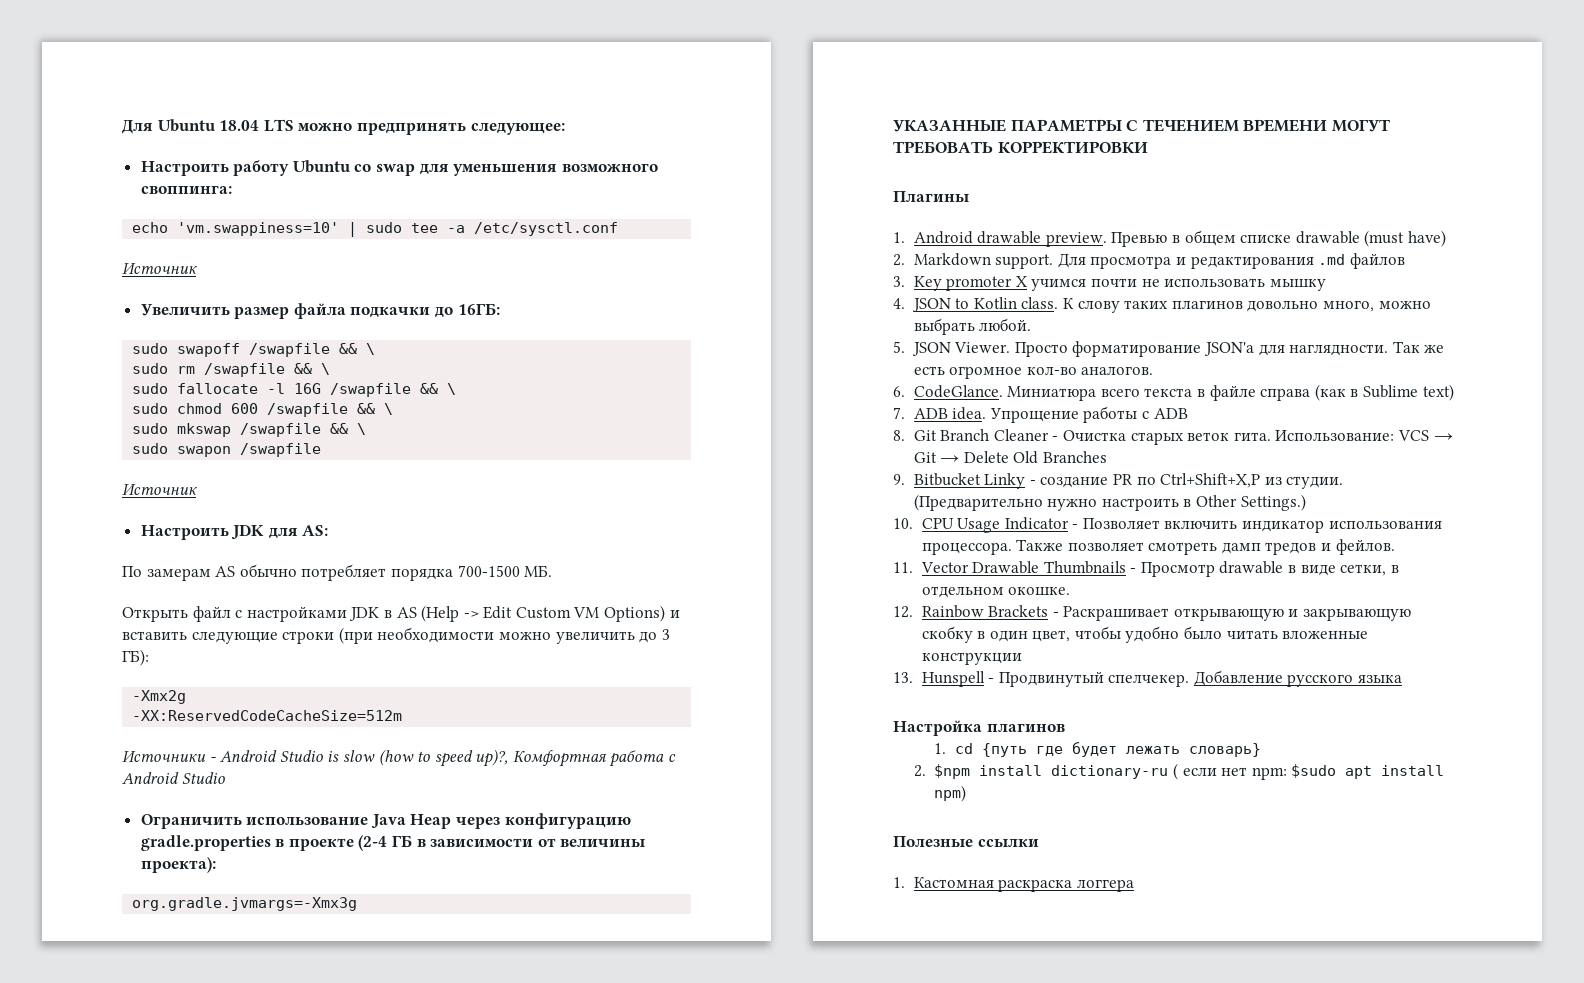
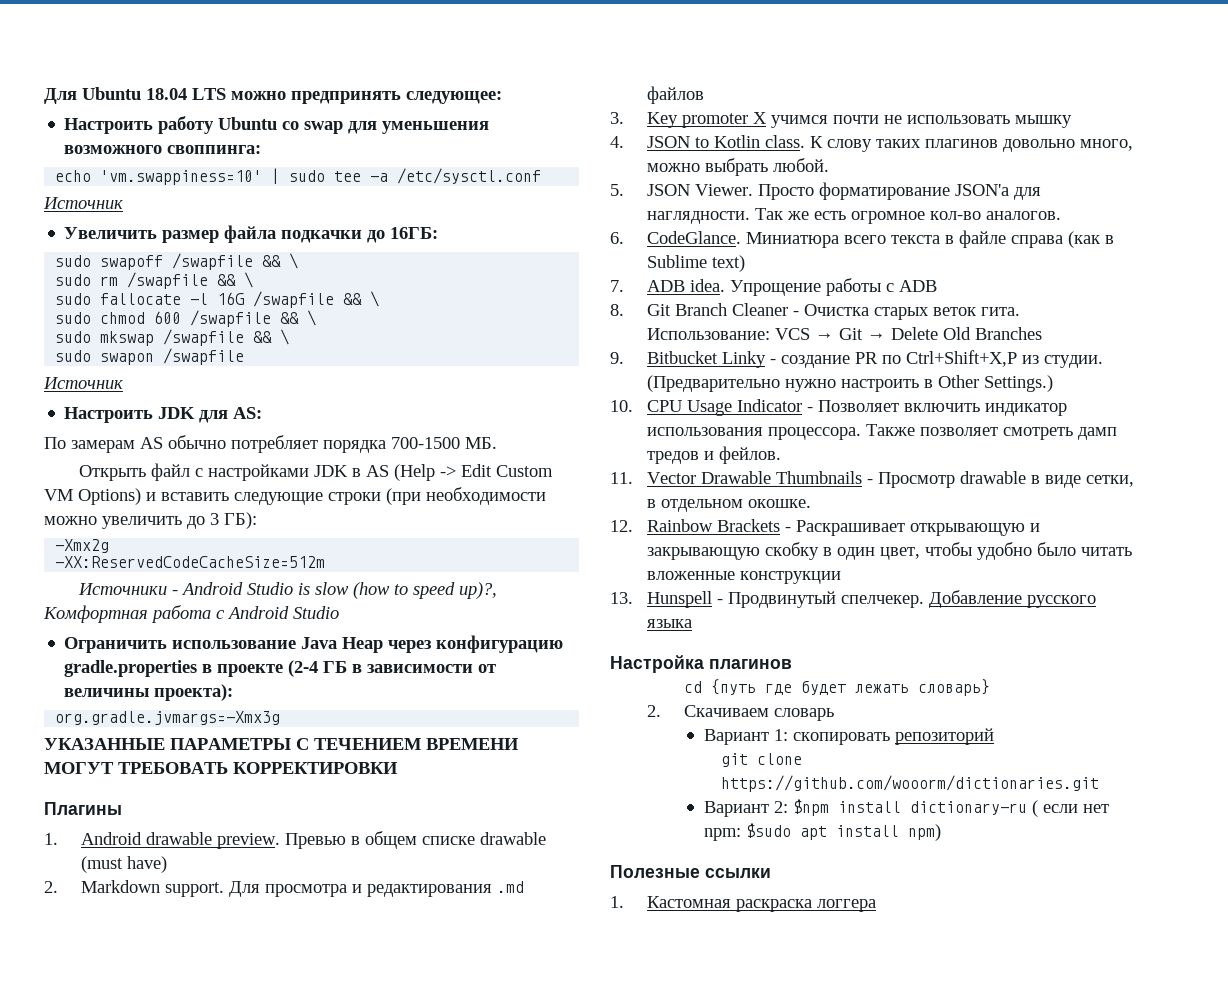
- 1. cd {путь где будет лежать словарь}
+ cd {путь где будет лежать словарь}
- 2. $npm install dictionary-ru ( если нет npm: $sudo apt install npm)
+ 2. Скачиваем словарь
+ Вариант 1: скопировать репозиторий
+ git clone https://github.com/wooorm/dictionaries.git
+ Вариант 2: $npm install dictionary-ru ( если нет npm: $sudo apt install npm)

